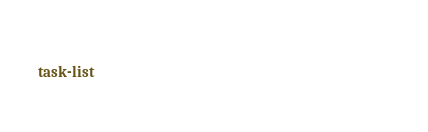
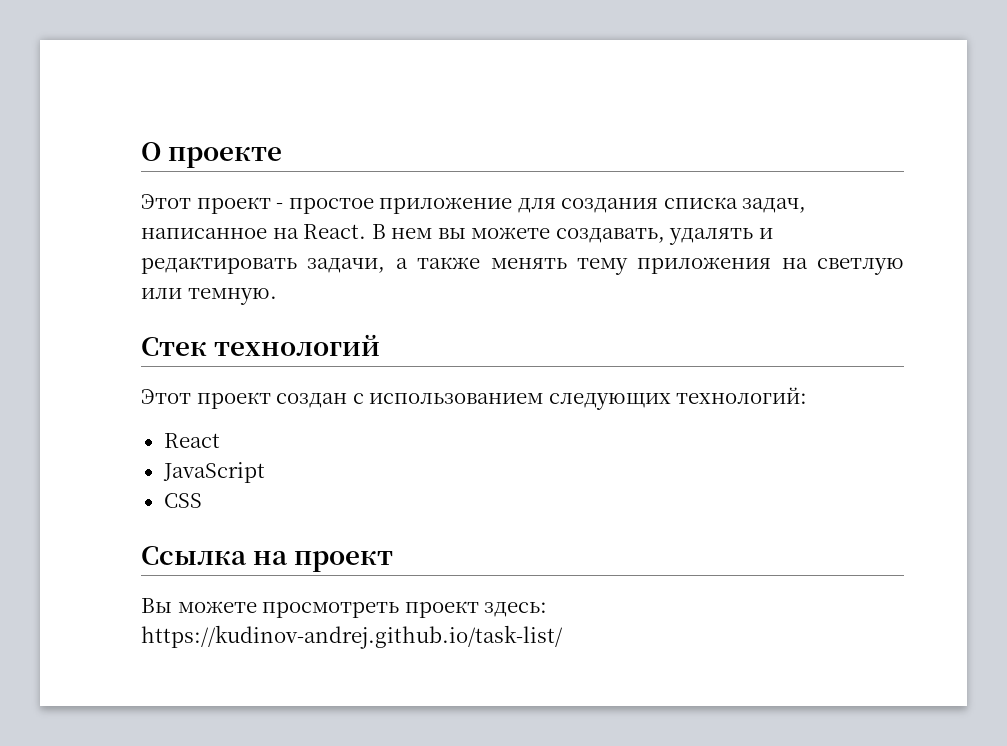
- task-list
+ О проекте
+ Этот проект - простое приложение для создания списка задач, написанное на React. В нем вы можете создавать, удалять и редактировать задачи, а также менять тему приложения на светлую или темную.
+ Стек технологий
+ Этот проект создан с использованием следующих технологий:
+ React
+ JavaScript
+ CSS
+ Ссылка на проект
+ Вы можете просмотреть проект здесь: https://kudinov-andrej.github.io/task-list/

